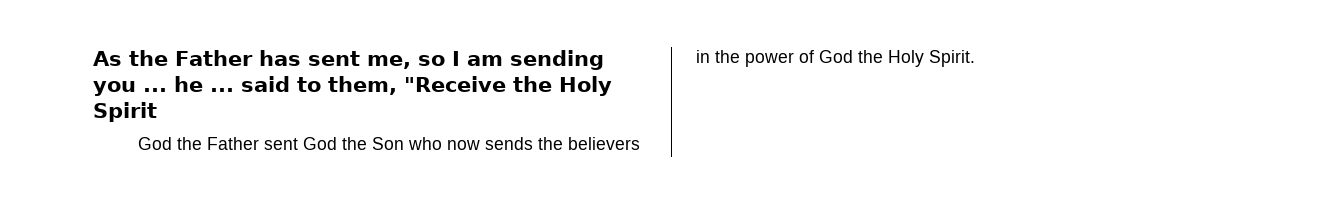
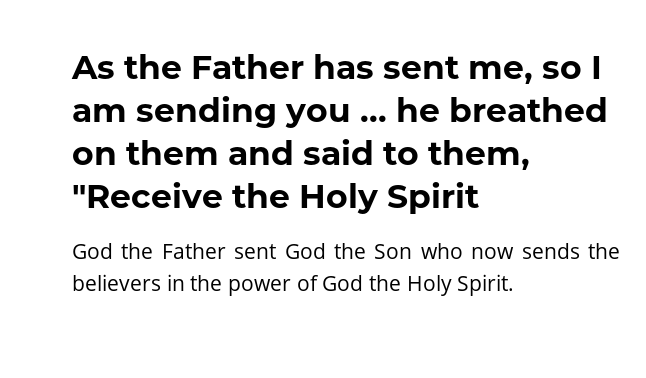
- As the Father has sent me, so I am sending you ... he ... said to them, "Receive the Holy Spirit
+ As the Father has sent me, so I am sending you ... he breathed on them and said to them, "Receive the Holy Spirit

